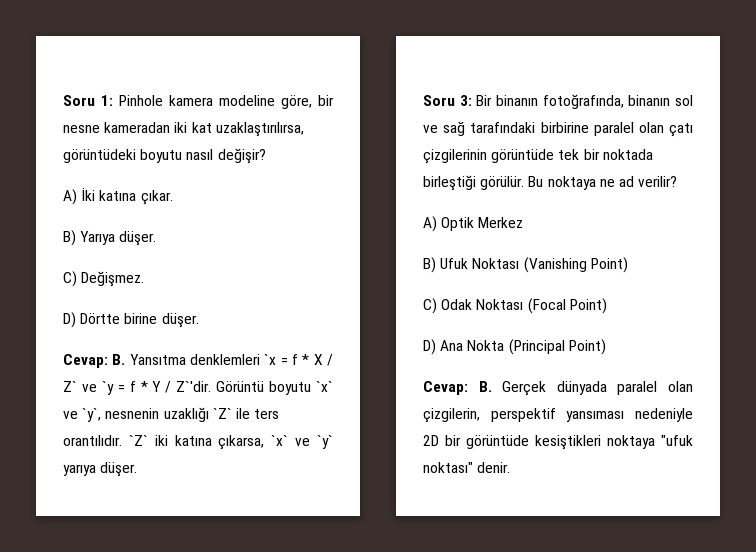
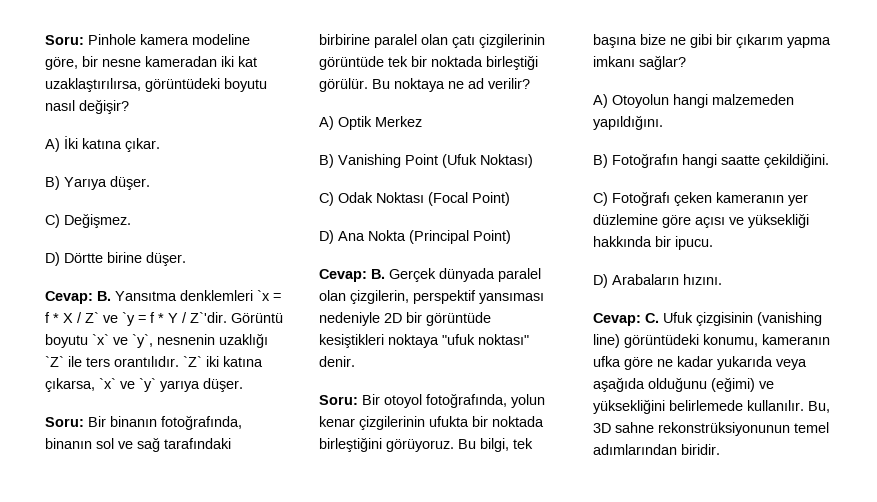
- Soru 1: Pinhole kamera modeline göre, bir nesne kameradan iki kat uzaklaştırılırsa, görüntüdeki boyutu nasıl değişir?
+ Soru: Pinhole kamera modeline göre, bir nesne kameradan iki kat uzaklaştırılırsa, görüntüdeki boyutu nasıl değişir?
- Soru 3: Bir binanın fotoğrafında, binanın sol ve sağ tarafındaki birbirine paralel olan çatı çizgilerinin görüntüde tek bir noktada birleştiği görülür.
+ Soru: Bir binanın fotoğrafında, binanın sol ve sağ tarafındaki birbirine paralel olan çatı çizgilerinin görüntüde tek bir noktada birleştiği görülür.
- B) Ufuk Noktası (Vanishing Point)
+ B) Vanishing Point (Ufuk Noktası)
+ Soru: Bir otoyol fotoğrafında, yolun kenar çizgilerinin ufukta bir noktada birleştiğini görüyoruz. Bu bilgi, tek başına bize ne gibi bir çıkarım yapma imkanı sağlar?
+ A) Otoyolun hangi malzemeden yapıldığını.
+ B) Fotoğrafın hangi saatte çekildiğini.
+ C) Fotoğrafı çeken kameranın yer düzlemine göre açısı ve yüksekliği hakkında bir ipucu.
+ D) Arabaların hızını.
+ Cevap: C. Ufuk çizgisinin (vanishing line) görüntüdeki konumu, kameranın ufka göre ne kadar yukarıda veya aşağıda olduğunu (eğimi) ve yüksekliğini belirlemede kullanılır. Bu, 3D sahne rekonstrüksiyonunun temel adımlarından biridir.

